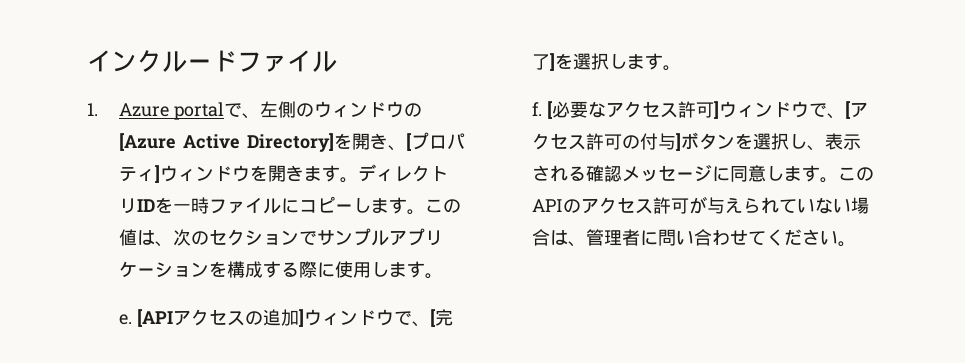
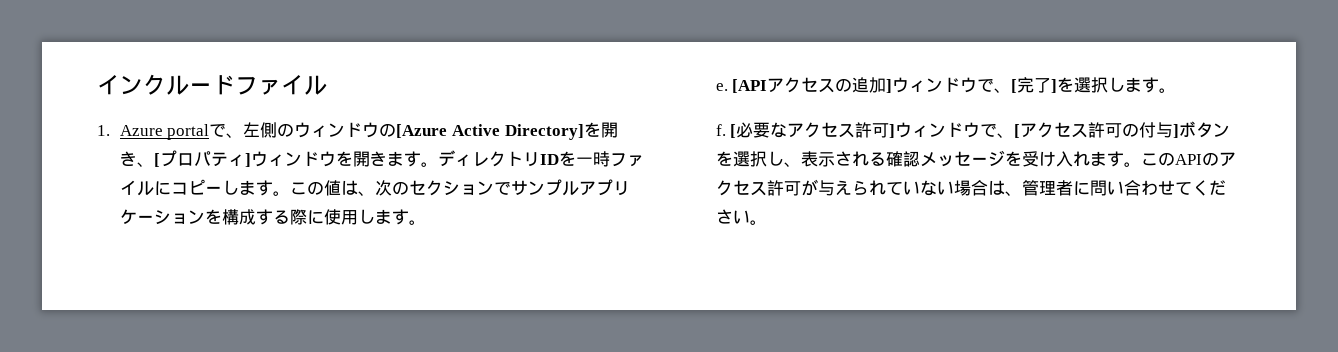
- [必要なアクセス許可]ウィンドウで、[アクセス許可の付与]ボタンを選択し、表示される確認メッセージに同意します。
+ [必要なアクセス許可]ウィンドウで、[アクセス許可の付与]ボタンを選択し、表示される確認メッセージを受け入れます。

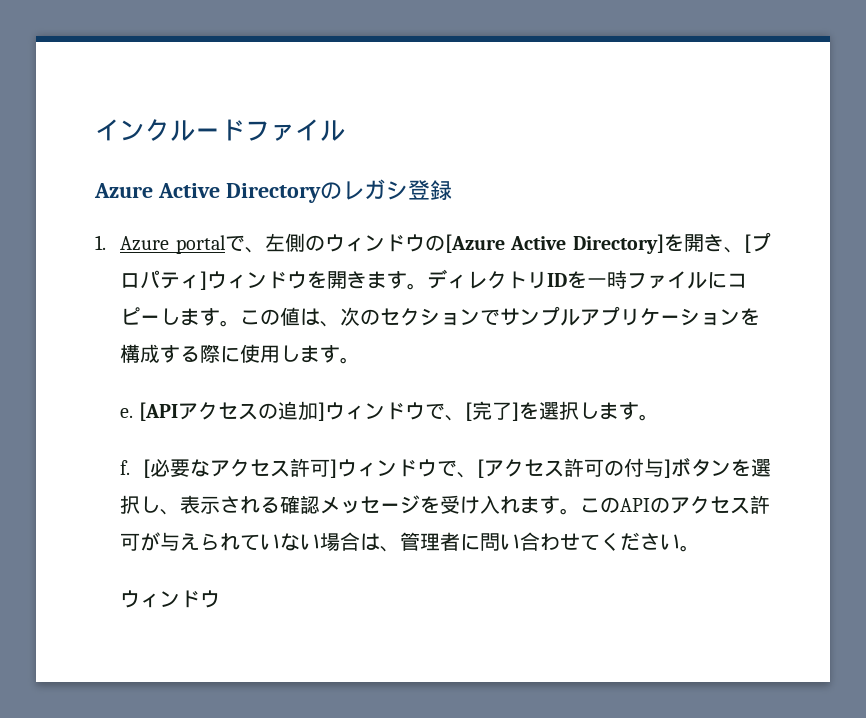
+ Azure Active Directoryのレガシ登録
  このAPIのアクセス許可が与えられていない場合は、管理者に問い合わせてください。
+ ウィンドウ

